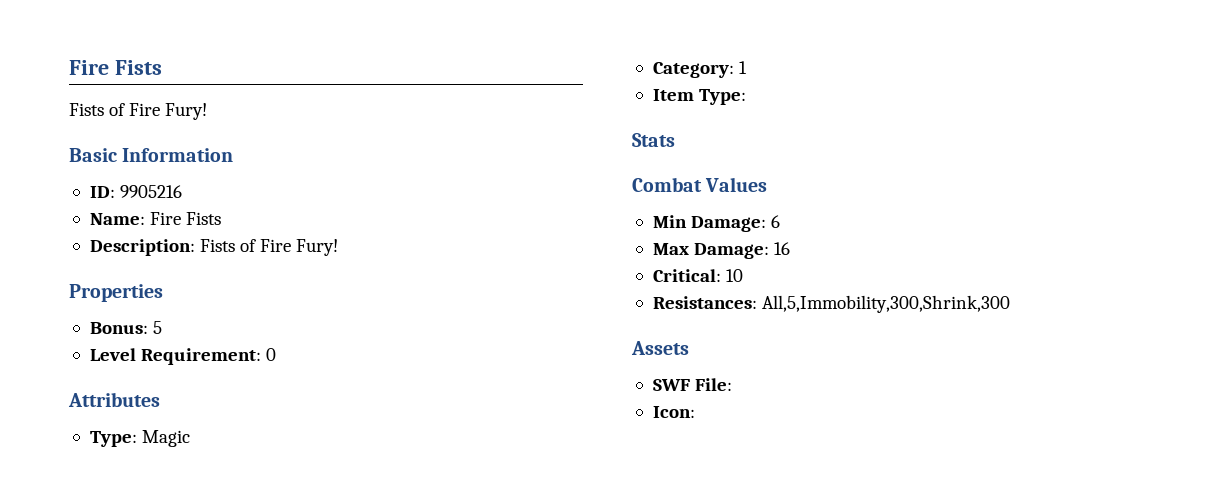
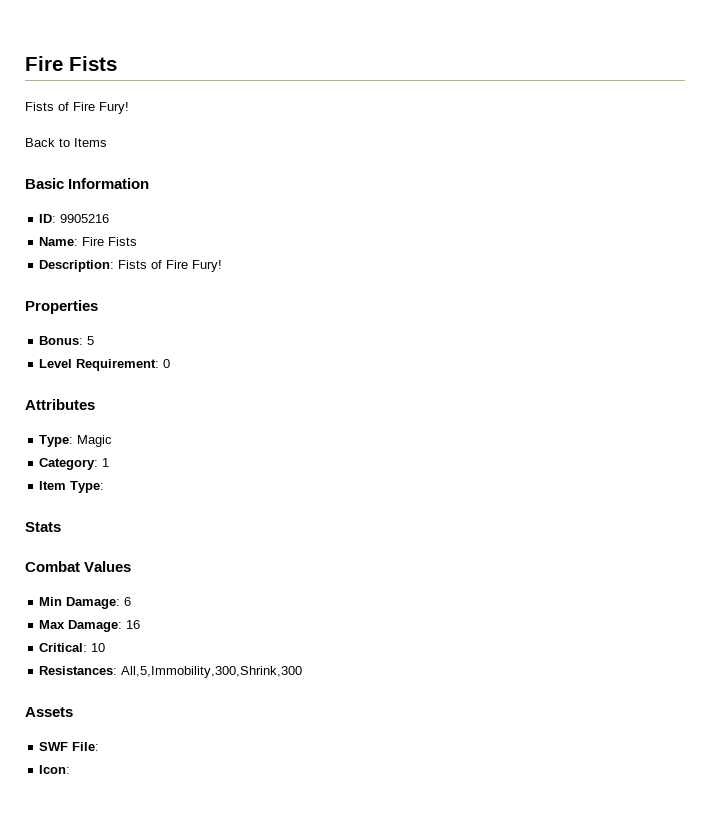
+ Back to Items

